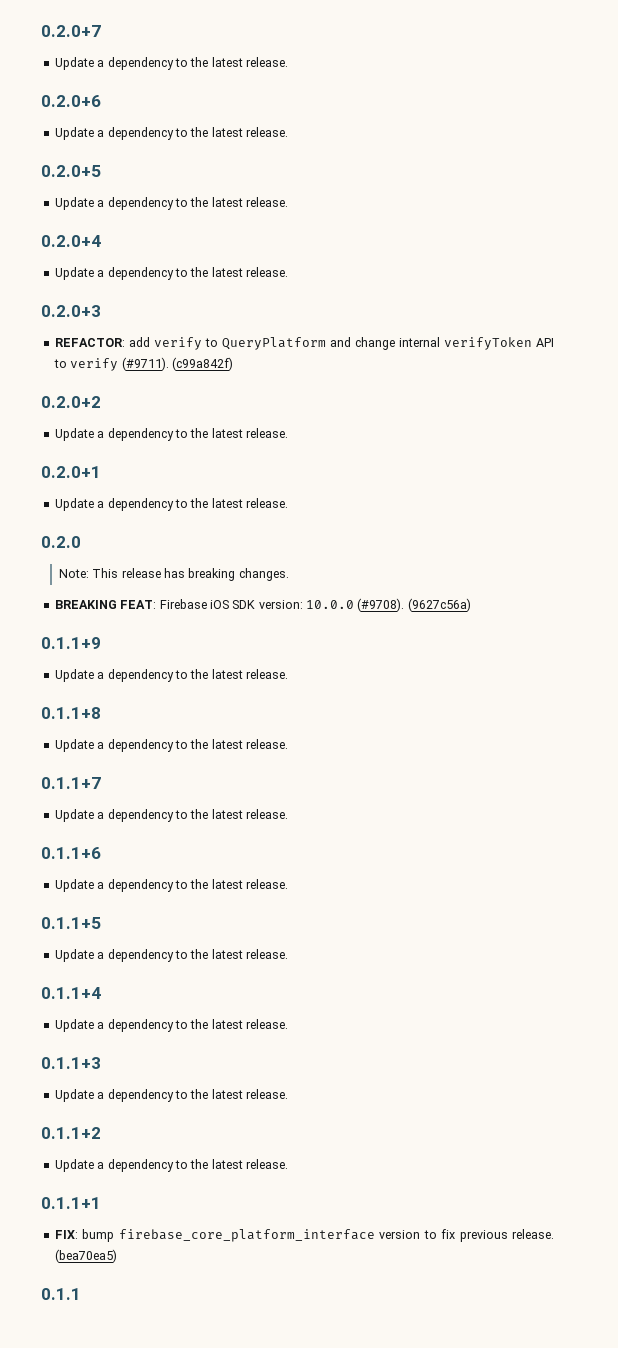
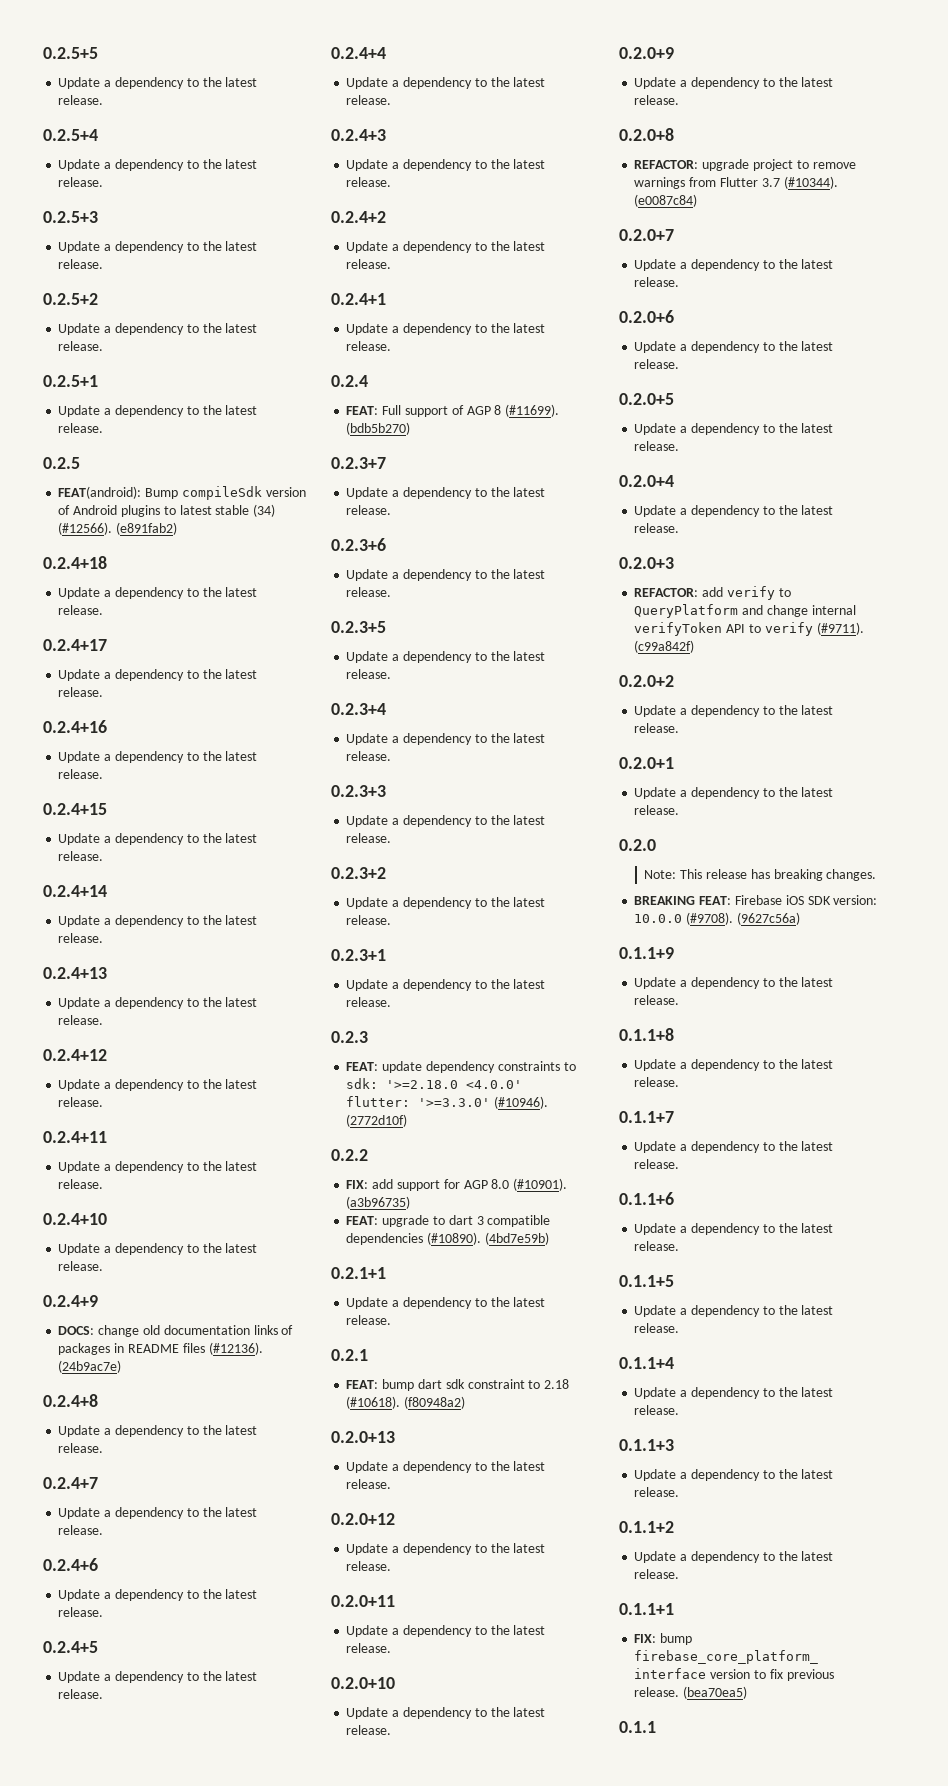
+ 0.2.5+5
+ Update a dependency to the latest release.
+ 0.2.5+4
+ Update a dependency to the latest release.
+ 0.2.5+3
+ Update a dependency to the latest release.
+ 0.2.5+2
+ Update a dependency to the latest release.
+ 0.2.5+1
+ Update a dependency to the latest release.
+ 0.2.5
+ FEAT(android): Bump compileSdk version of Android plugins to latest stable (34) (#12566). (e891fab2)
+ 0.2.4+18
+ Update a dependency to the latest release.
+ 0.2.4+17
+ Update a dependency to the latest release.
+ 0.2.4+16
+ Update a dependency to the latest release.
+ 0.2.4+15
+ Update a dependency to the latest release.
+ 0.2.4+14
+ Update a dependency to the latest release.
+ 0.2.4+13
+ Update a dependency to the latest release.
+ 0.2.4+12
+ Update a dependency to the latest release.
+ 0.2.4+11
+ Update a dependency to the latest release.
+ 0.2.4+10
+ Update a dependency to the latest release.
+ 0.2.4+9
+ DOCS: change old documentation links of packages in README files (#12136). (24b9ac7e)
+ 0.2.4+8
+ Update a dependency to the latest release.
+ 0.2.4+7
+ Update a dependency to the latest release.
+ 0.2.4+6
+ Update a dependency to the latest release.
+ 0.2.4+5
+ Update a dependency to the latest release.
+ 0.2.4+4
+ Update a dependency to the latest release.
+ 0.2.4+3
+ Update a dependency to the latest release.
+ 0.2.4+2
+ Update a dependency to the latest release.
+ 0.2.4+1
+ Update a dependency to the latest release.
+ 0.2.4
+ FEAT: Full support of AGP 8 (#11699). (bdb5b270)
+ 0.2.3+7
+ Update a dependency to the latest release.
+ 0.2.3+6
+ Update a dependency to the latest release.
+ 0.2.3+5
+ Update a dependency to the latest release.
+ 0.2.3+4
+ Update a dependency to the latest release.
+ 0.2.3+3
+ Update a dependency to the latest release.
+ 0.2.3+2
+ Update a dependency to the latest release.
+ 0.2.3+1
+ Update a dependency to the latest release.
+ 0.2.3
+ FEAT: update dependency constraints to sdk: '>=2.18.0 <4.0.0' flutter: '>=3.3.0' (#10946). (2772d10f)
+ 0.2.2
+ FIX: add support for AGP 8.0 (#10901). (a3b96735)
+ FEAT: upgrade to dart 3 compatible dependencies (#10890). (4bd7e59b)
+ 0.2.1+1
+ Update a dependency to the latest release.
+ 0.2.1
+ FEAT: bump dart sdk constraint to 2.18 (#10618). (f80948a2)
+ 0.2.0+13
+ Update a dependency to the latest release.
+ 0.2.0+12
+ Update a dependency to the latest release.
+ 0.2.0+11
+ Update a dependency to the latest release.
+ 0.2.0+10
+ Update a dependency to the latest release.
+ 0.2.0+9
+ Update a dependency to the latest release.
+ 0.2.0+8
+ REFACTOR: upgrade project to remove warnings from Flutter 3.7 (#10344). (e0087c84)

